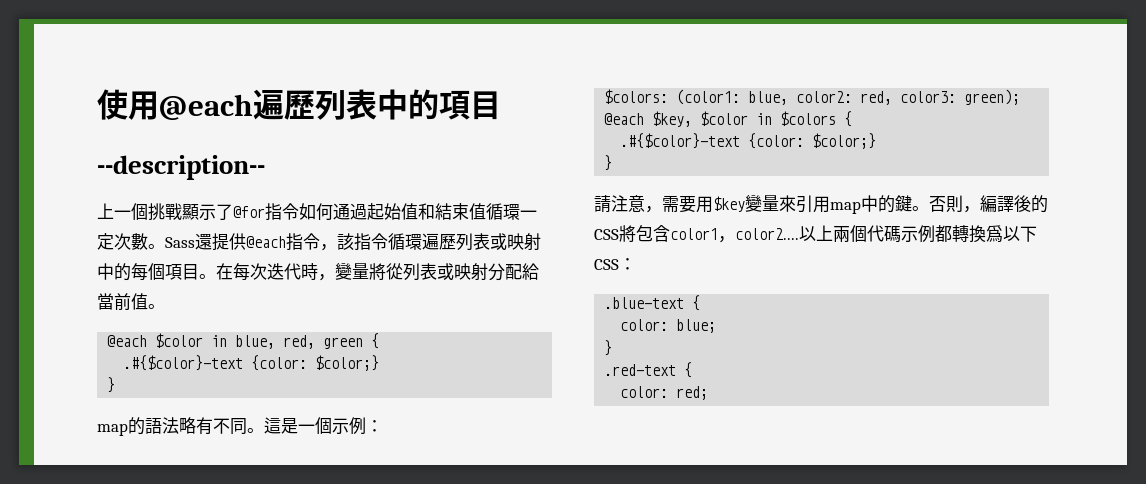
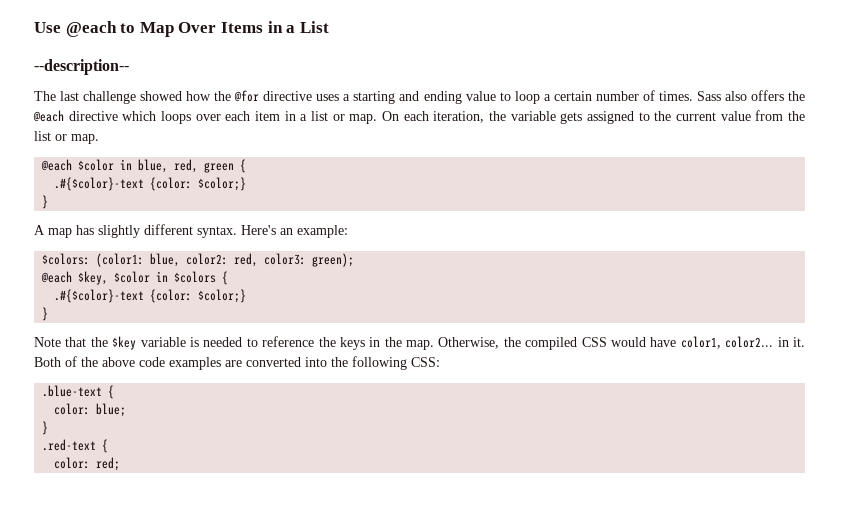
- 使用@each遍歷列表中的項目
+ Use @each to Map Over Items in a List
  --description--
- 上一個挑戰顯示了@for指令如何通過起始值和結束值循環一定次數。Sass還提供@each指令，該指令循環遍歷列表或映射中的每個項目。在每次迭代時，變量將從列表或映射分配給當前值。
+ The last challenge showed how the @for directive uses a starting and ending value to loop a certain number of times. Sass also offers the @each directive which loops over each item in a list or map. On each iteration, the variable gets assigned to the current value from the list or map.
- map的語法略有不同。這是一個示例：
+ A map has slightly different syntax. Here's an example:
- 請注意，需要用$key變量來引用map中的鍵。否則，編譯後的CSS將包含color1，color2....以上兩個代碼示例都轉換爲以下CSS：
+ Note that the $key variable is needed to reference the keys in the map. Otherwise, the compiled CSS would have color1, color2... in it. Both of the above code examples are converted into the following CSS:

